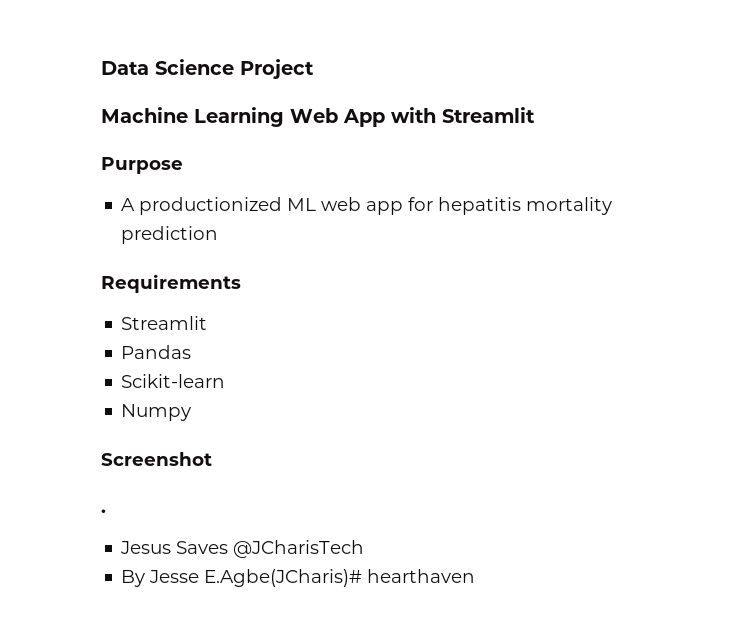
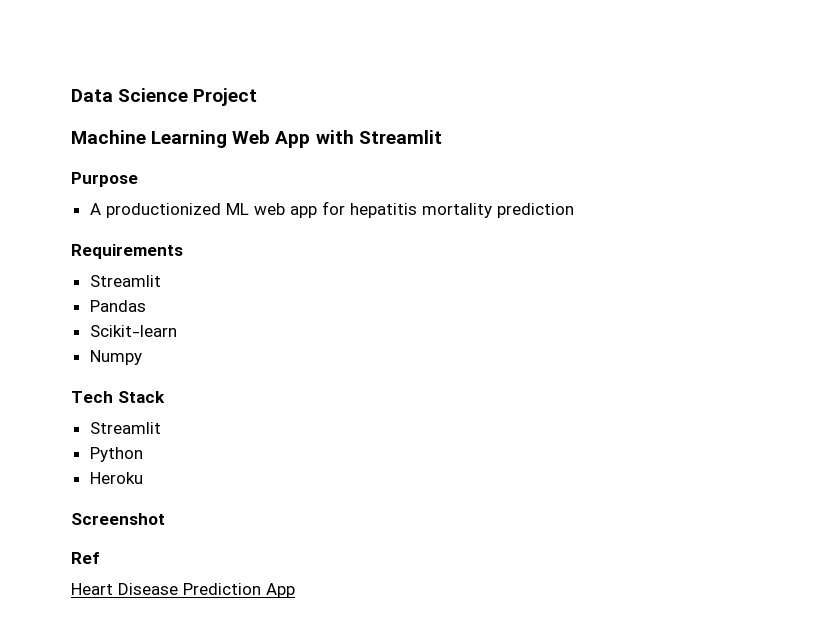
+ Tech Stack
+ Streamlit
+ Python
+ Heroku
  Screenshot
- .
- Jesus Saves @JCharisTech
- By Jesse E.Agbe(JCharis)# hearthaven
+ Ref
+ Heart Disease Prediction App

